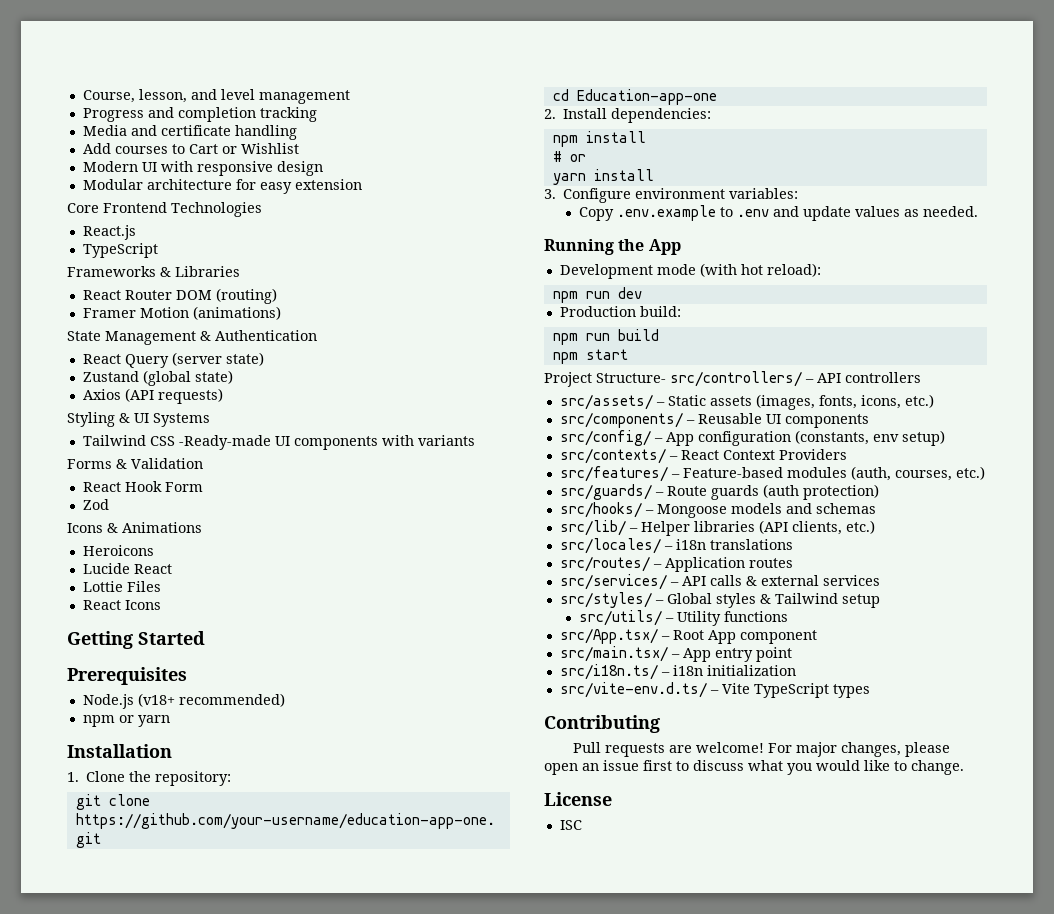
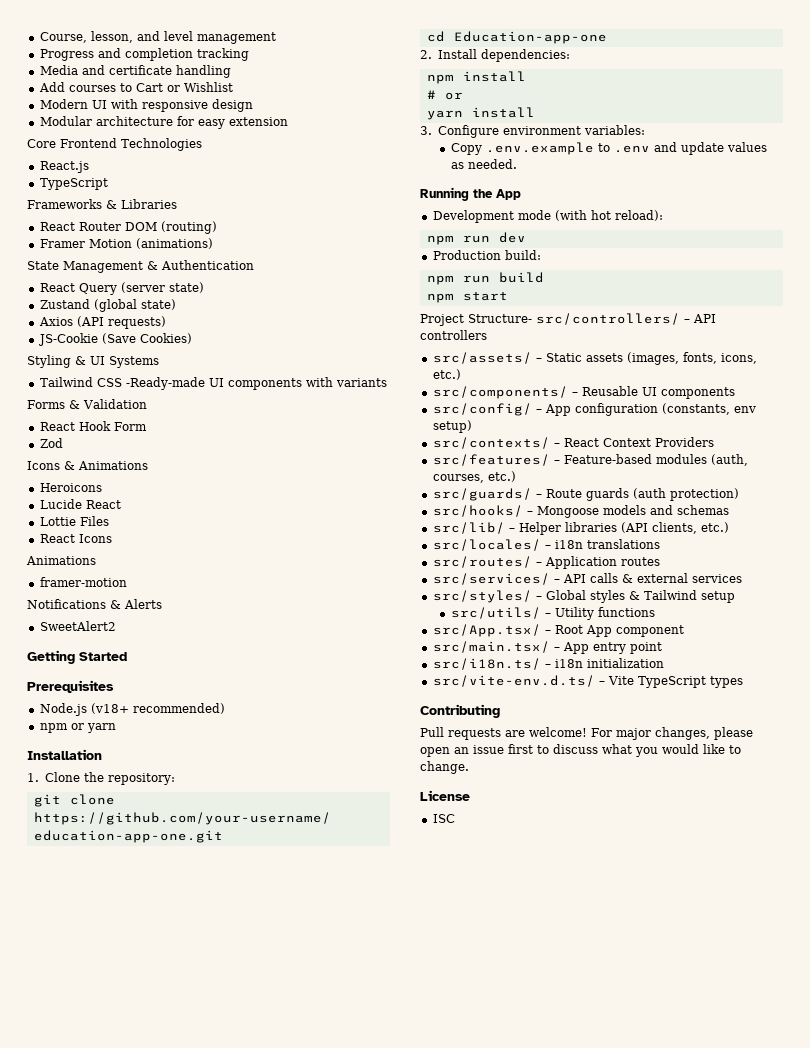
+ JS-Cookie (Save Cookies)
  React Icons
+ Animations
+ framer-motion
+ Notifications & Alerts
+ SweetAlert2

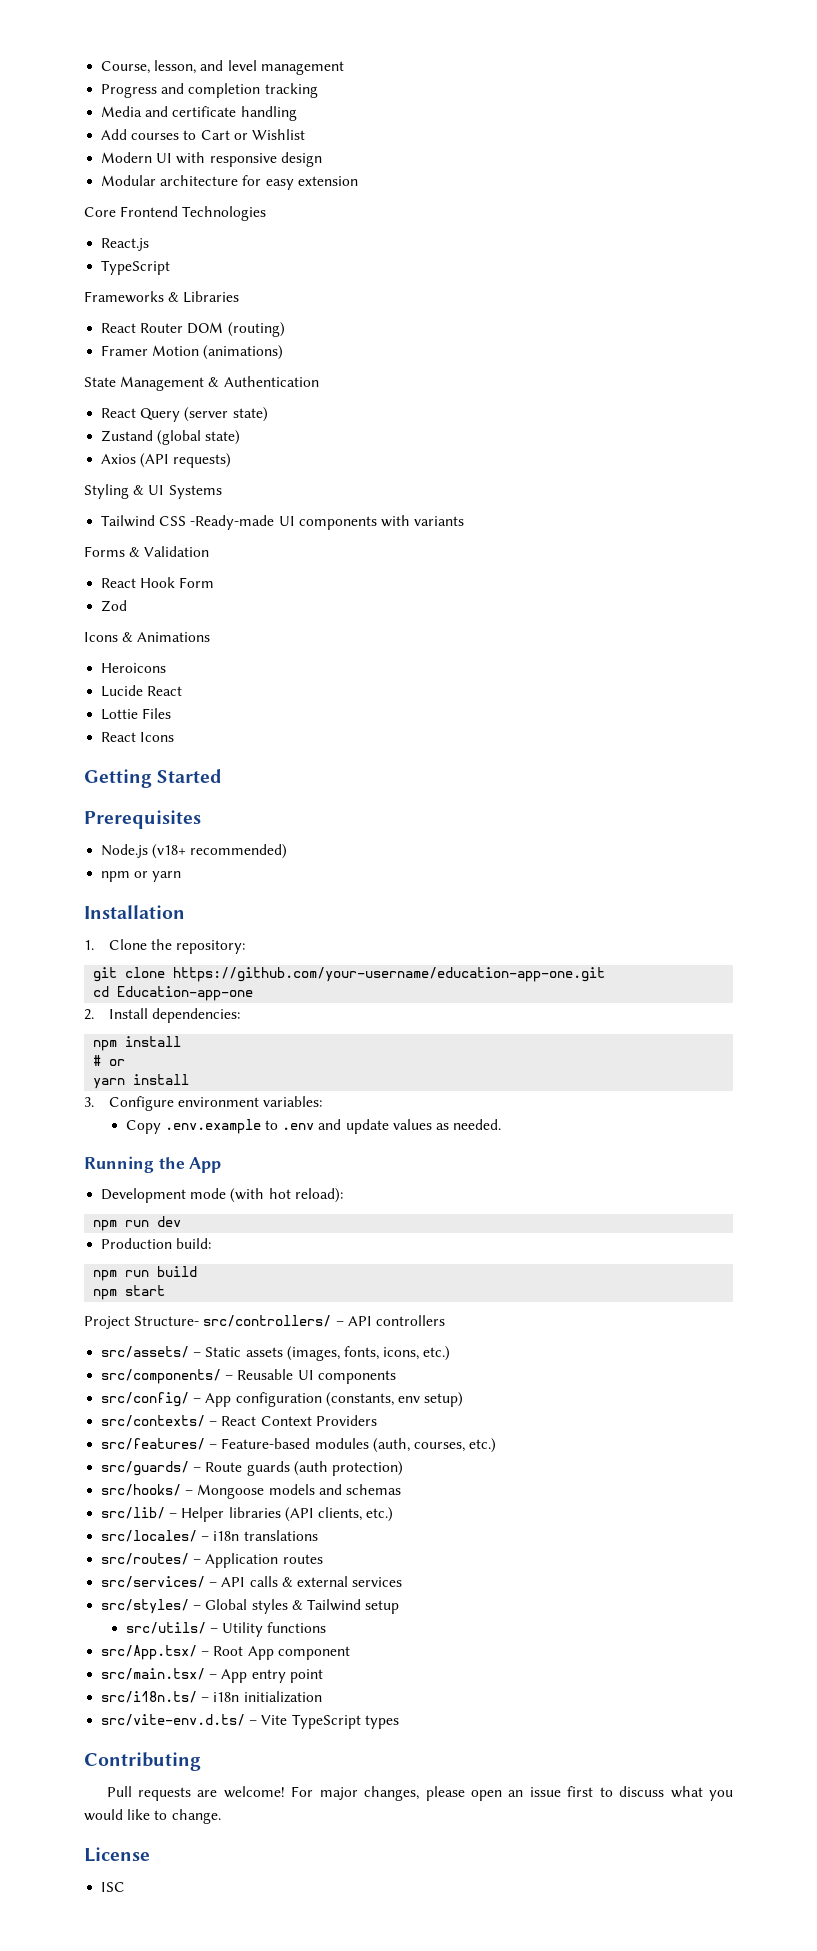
- JS-Cookie (Save Cookies)
  React Icons
- Animations
- framer-motion
- Notifications & Alerts
- SweetAlert2

